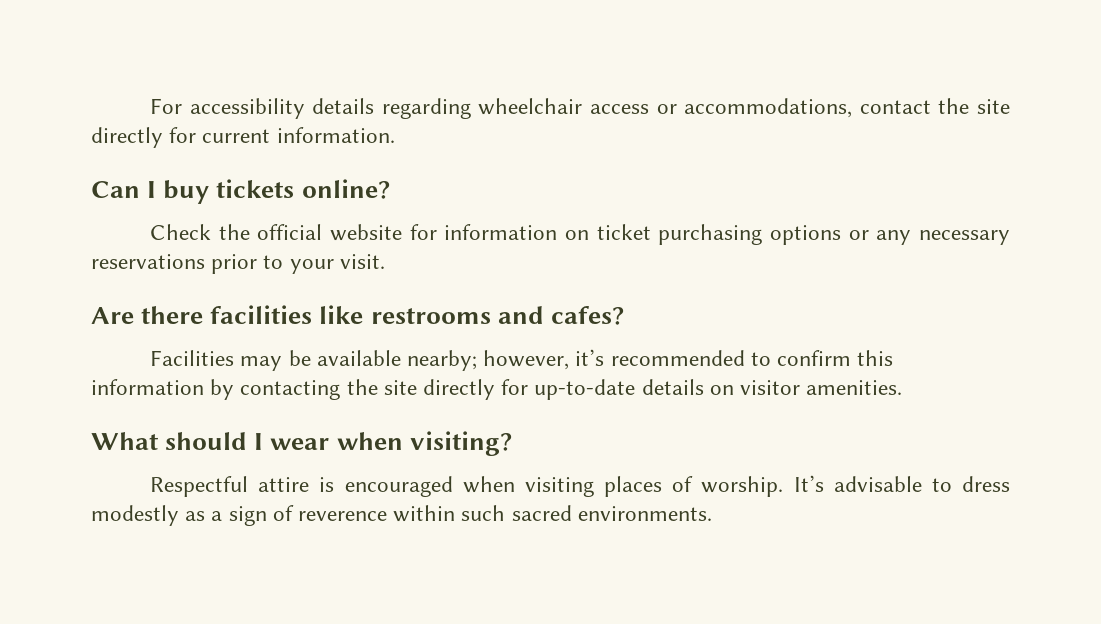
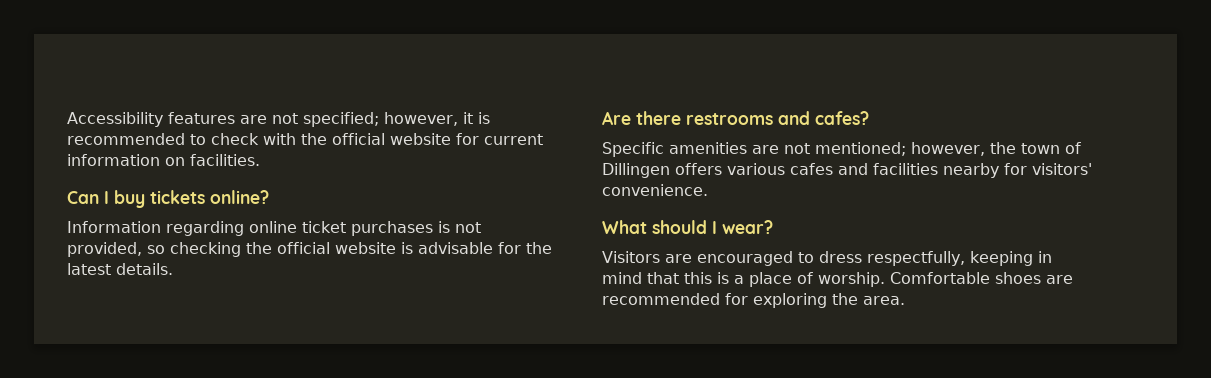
- For accessibility details regarding wheelchair access or accommodations, contact the site directly for current information.
+ Accessibility features are not specified; however, it is recommended to check with the official website for current information on facilities.
- Check the official website for information on ticket purchasing options or any necessary reservations prior to your visit.
+ Information regarding online ticket purchases is not provided, so checking the official website is advisable for the latest details.
- Are there facilities like restrooms and cafes?
+ Are there restrooms and cafes?
- Facilities may be available nearby; however, it’s recommended to confirm this information by contacting the site directly for up-to-date details on visitor amenities.
- What should I wear when visiting?
- Respectful attire is encouraged when visiting places of worship. It’s advisable to dress modestly as a sign of reverence within such sacred environments.
+ Specific amenities are not mentioned; however, the town of Dillingen offers various cafes and facilities nearby for visitors' convenience.
+ What should I wear?
+ Visitors are encouraged to dress respectfully, keeping in mind that this is a place of worship. Comfortable shoes are recommended for exploring the area.

